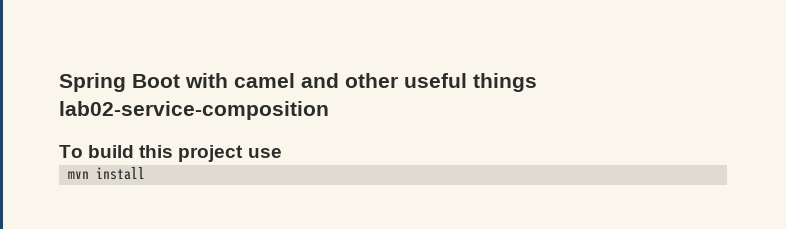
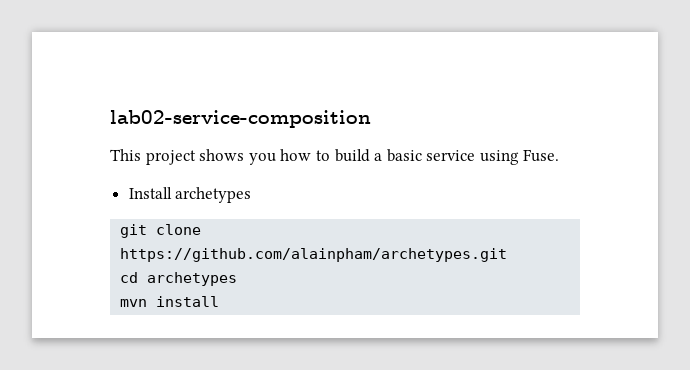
- Spring Boot with camel and other useful things lab02-service-composition
- To build this project use
+ lab02-service-composition
+ This project shows you how to build a basic service using Fuse.
+ Install archetypes
+ git clone https://github.com/alainpham/archetypes.git
+ cd archetypes

